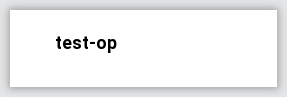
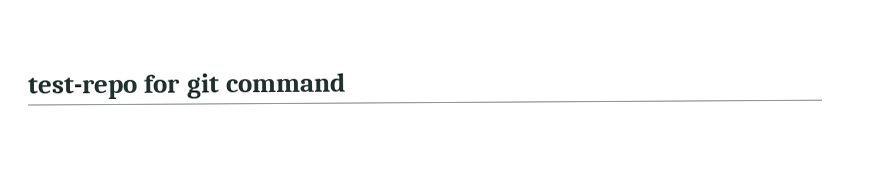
- test-op
+ test-repo for git command

